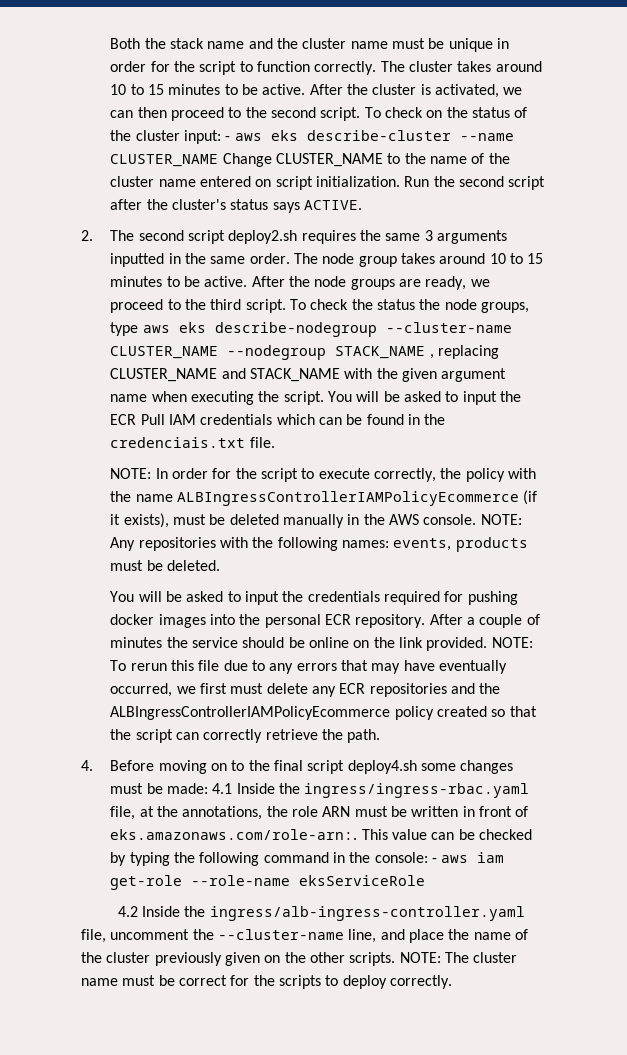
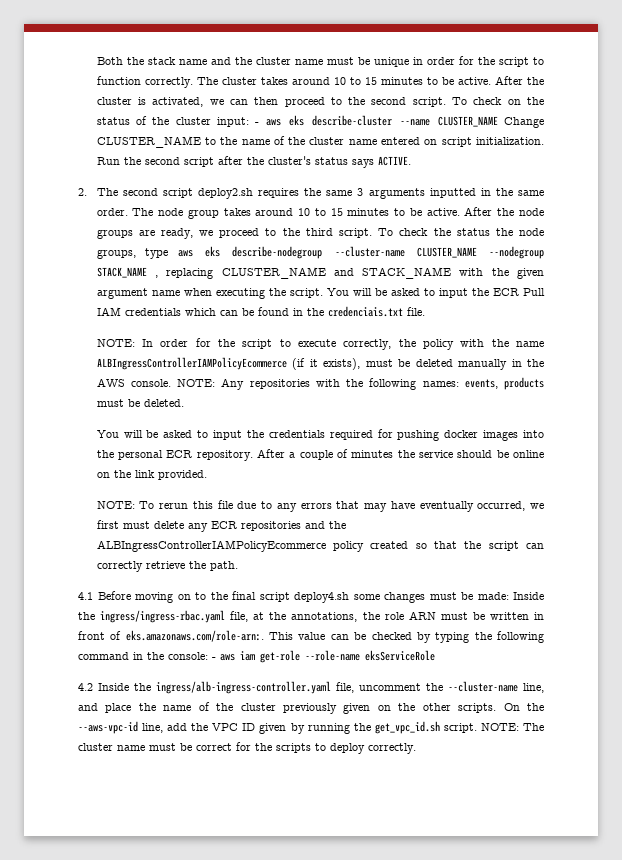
- After a couple of minutes the service should be online on the link provided. NOTE: To rerun this file due to any errors that may have eventually occurred, we first must delete any ECR repositories and the ALBIngressControllerIAMPolicyEcommerce policy created so that the script can correctly retrieve the path.
+ After a couple of minutes the service should be online on the link provided.
+ NOTE: To rerun this file due to any errors that may have eventually occurred, we first must delete any ECR repositories and the ALBIngressControllerIAMPolicyEcommerce policy created so that the script can correctly retrieve the path.
- 4. Before moving on to the final script deploy4.sh some changes must be made: 4.1 Inside the ingress/ingress-rbac.yaml file, at the annotations, the role ARN must be written in front of eks.amazonaws.com/role-arn:. This value can be checked by typing the following command in the console: - aws iam get-role --role-name eksServiceRole
+ 4.1 Before moving on to the final script deploy4.sh some changes must be made: Inside the ingress/ingress-rbac.yaml file, at the annotations, the role ARN must be written in front of eks.amazonaws.com/role-arn:. This value can be checked by typing the following command in the console: - aws iam get-role --role-name eksServiceRole
+ On the --aws-vpc-id line, add the VPC ID given by running the get_vpc_id.sh script.

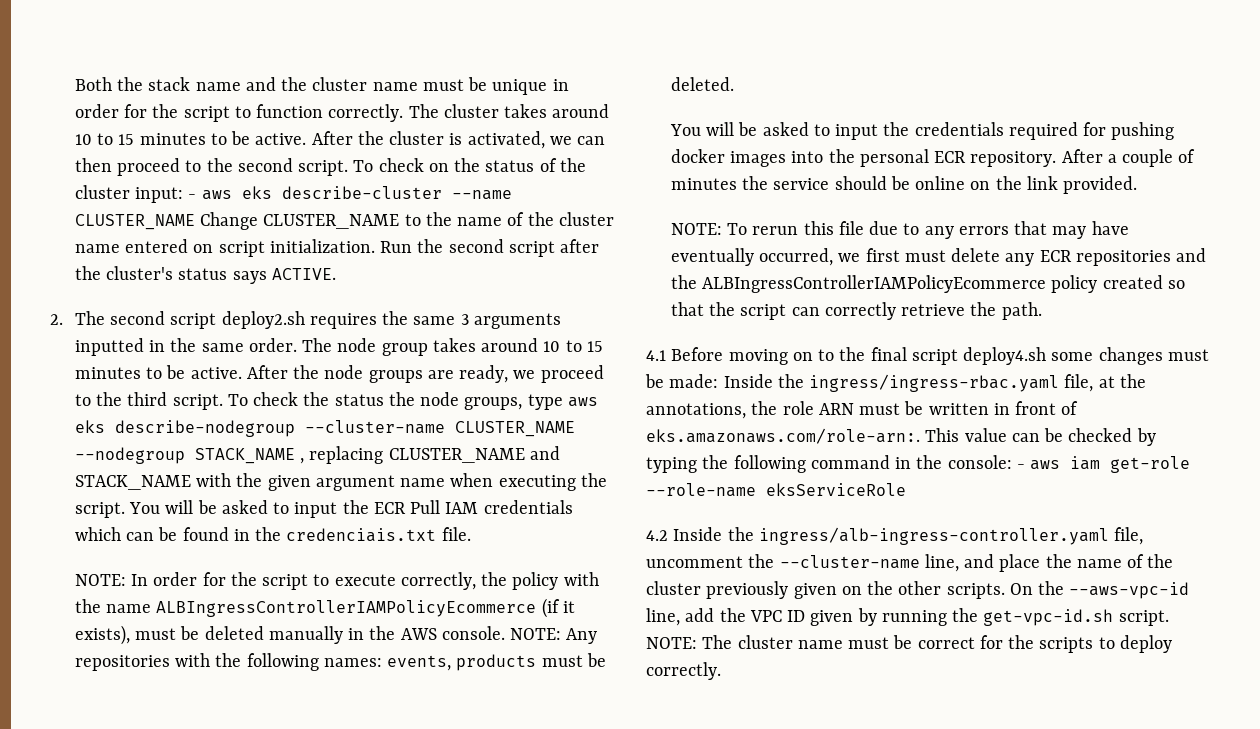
- On the --aws-vpc-id line, add the VPC ID given by running the get_vpc_id.sh script.
+ On the --aws-vpc-id line, add the VPC ID given by running the get-vpc-id.sh script.

